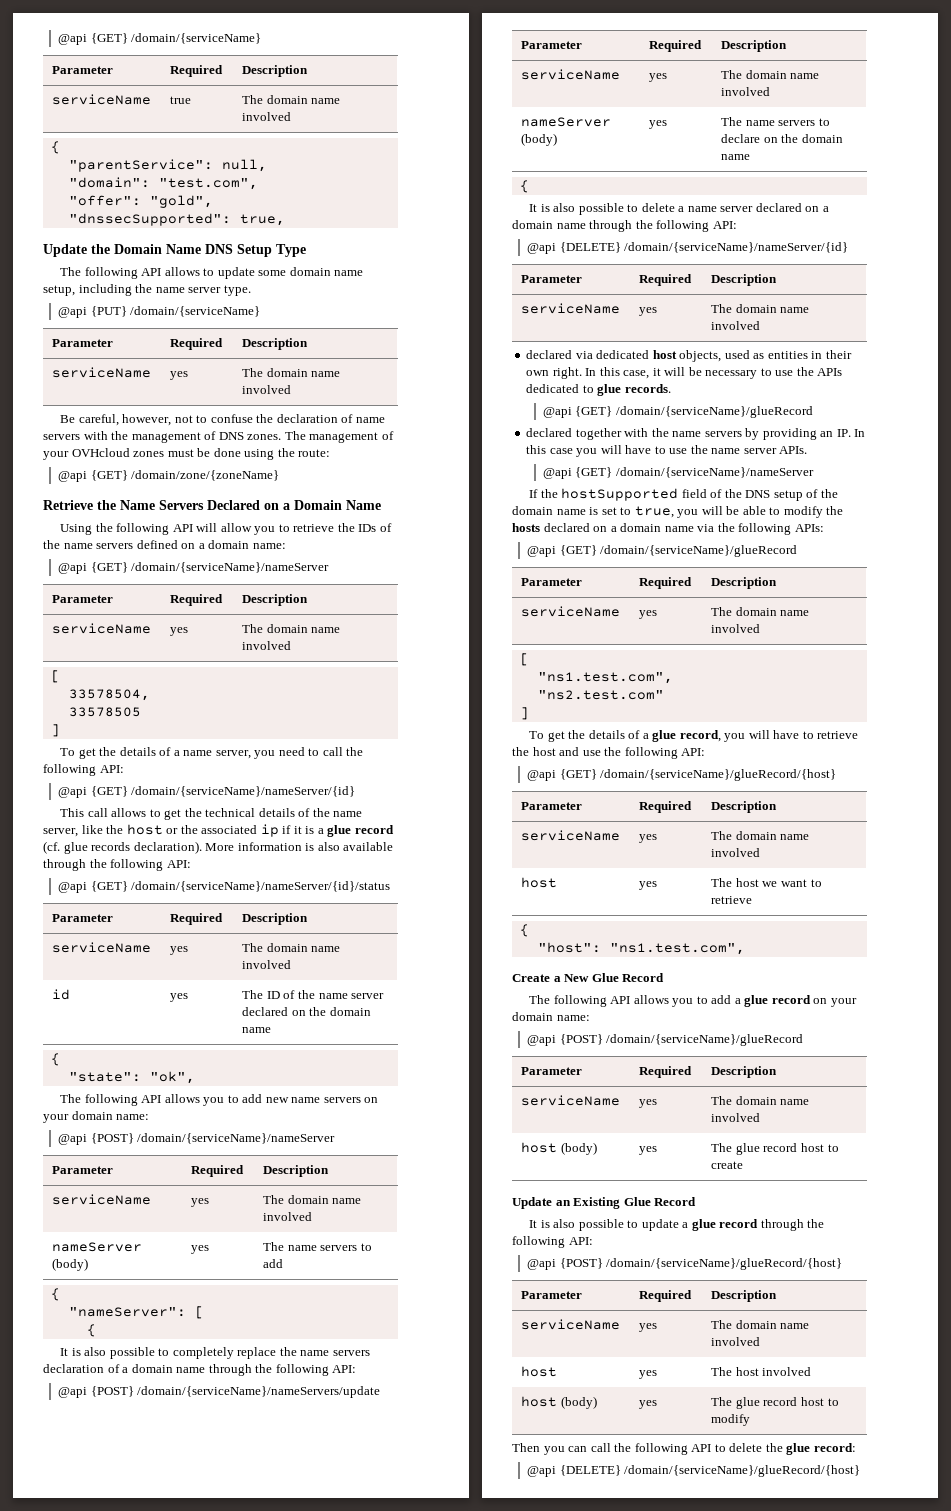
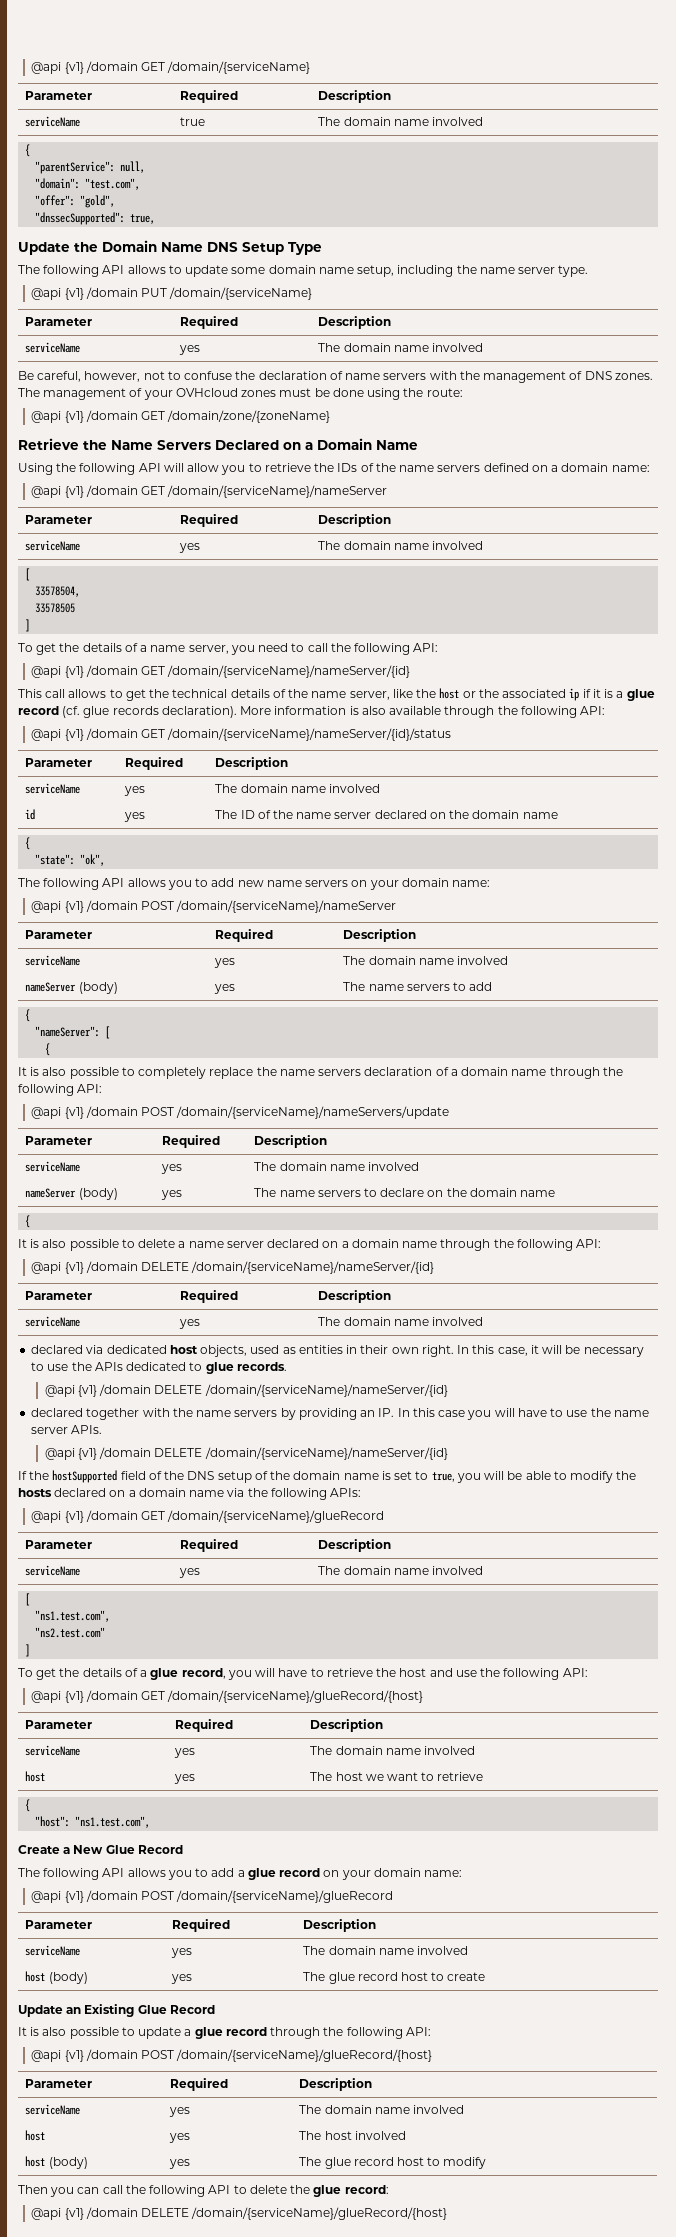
- @api {GET} /domain/{serviceName}
+ @api {v1} /domain GET /domain/{serviceName}
- @api {PUT} /domain/{serviceName}
+ @api {v1} /domain PUT /domain/{serviceName}
- @api {GET} /domain/zone/{zoneName}
+ @api {v1} /domain GET /domain/zone/{zoneName}
  Using the following API will allow you to retrieve the IDs of the name servers defined on a domain name:
- @api {GET} /domain/{serviceName}/nameServer
+ @api {v1} /domain GET /domain/{serviceName}/nameServer
- @api {GET} /domain/{serviceName}/nameServer/{id}
+ @api {v1} /domain GET /domain/{serviceName}/nameServer/{id}
- @api {GET} /domain/{serviceName}/nameServer/{id}/status
+ @api {v1} /domain GET /domain/{serviceName}/nameServer/{id}/status
- @api {POST} /domain/{serviceName}/nameServer
+ @api {v1} /domain POST /domain/{serviceName}/nameServer
- @api {POST} /domain/{serviceName}/nameServers/update
+ @api {v1} /domain POST /domain/{serviceName}/nameServers/update
  It is also possible to delete a name server declared on a domain name through the following API:
- @api {DELETE} /domain/{serviceName}/nameServer/{id}
+ @api {v1} /domain DELETE /domain/{serviceName}/nameServer/{id}
  In this case, it will be necessary to use the APIs dedicated to glue records.
- @api {GET} /domain/{serviceName}/glueRecord
+ @api {v1} /domain DELETE /domain/{serviceName}/nameServer/{id}
  declared together with the name servers by providing an IP. In this case you will have to use the name server APIs.
- @api {GET} /domain/{serviceName}/nameServer
+ @api {v1} /domain DELETE /domain/{serviceName}/nameServer/{id}
  If the hostSupported field of the DNS setup of the domain name is set to true, you will be able to modify the hosts declared on a domain name via the following APIs:
- @api {GET} /domain/{serviceName}/glueRecord
+ @api {v1} /domain GET /domain/{serviceName}/glueRecord
- @api {GET} /domain/{serviceName}/glueRecord/{host}
+ @api {v1} /domain GET /domain/{serviceName}/glueRecord/{host}
- @api {POST} /domain/{serviceName}/glueRecord
+ @api {v1} /domain POST /domain/{serviceName}/glueRecord
- @api {POST} /domain/{serviceName}/glueRecord/{host}
+ @api {v1} /domain POST /domain/{serviceName}/glueRecord/{host}
- @api {DELETE} /domain/{serviceName}/glueRecord/{host}
+ @api {v1} /domain DELETE /domain/{serviceName}/glueRecord/{host}

